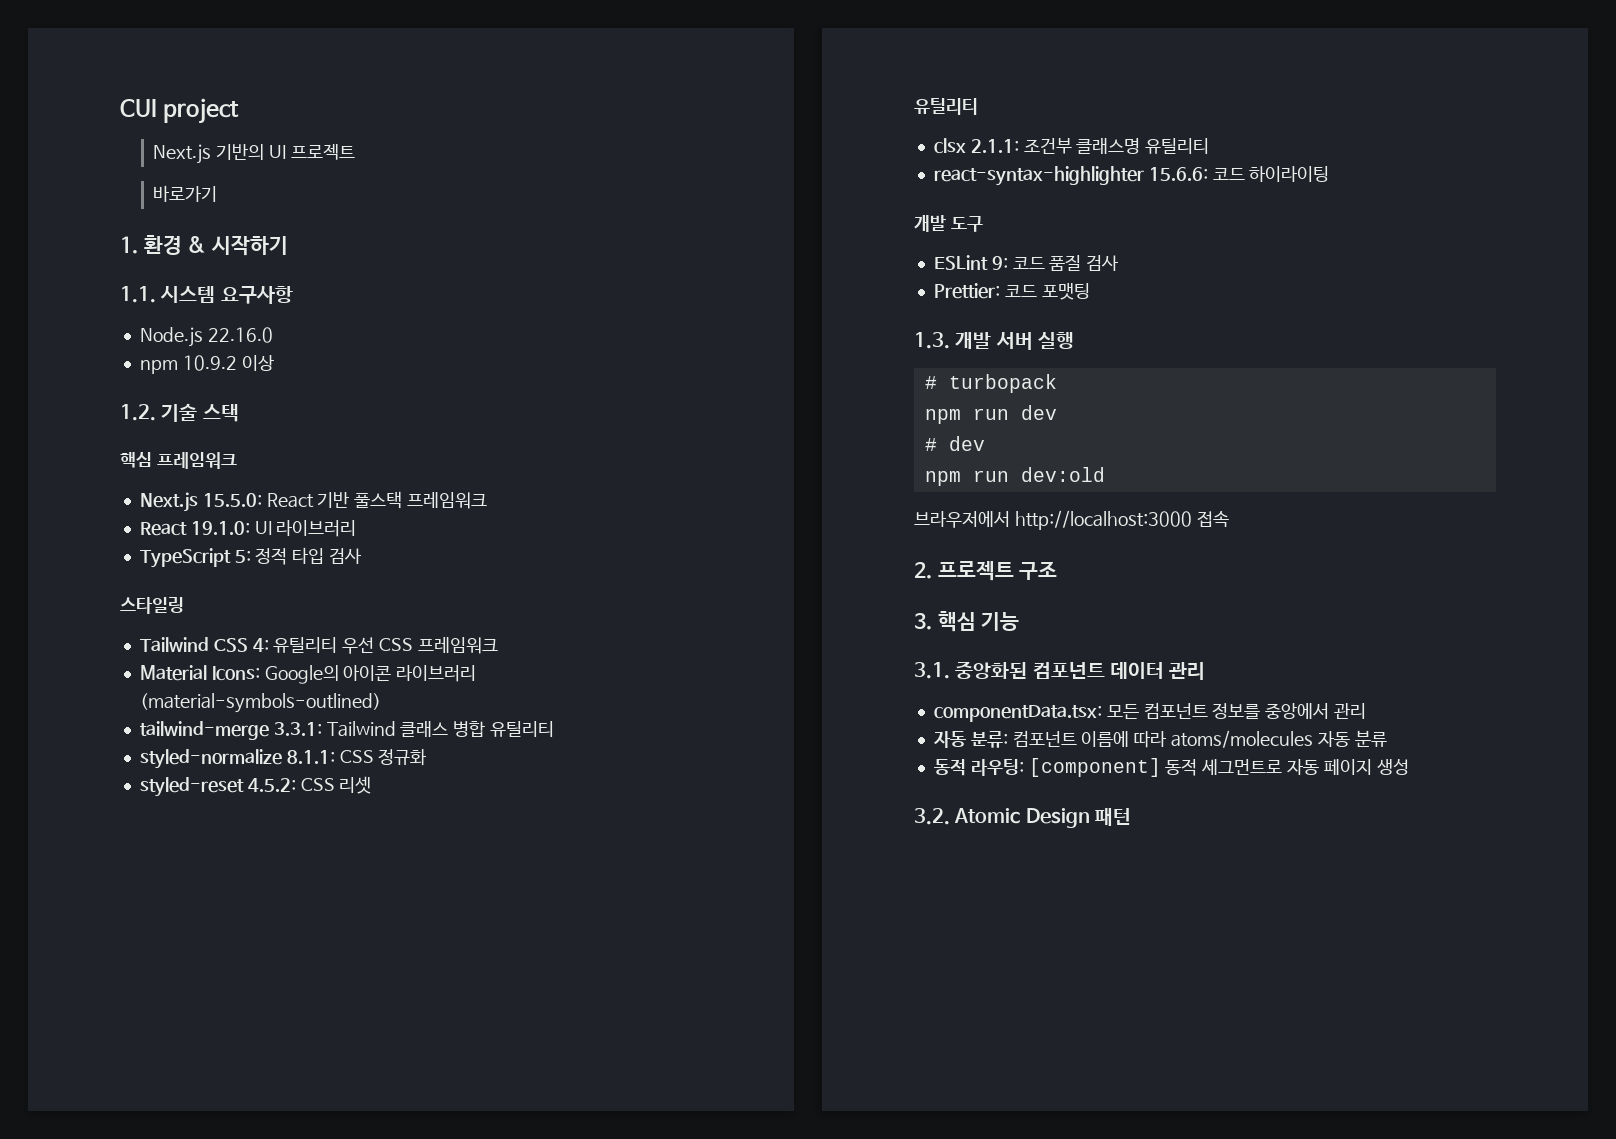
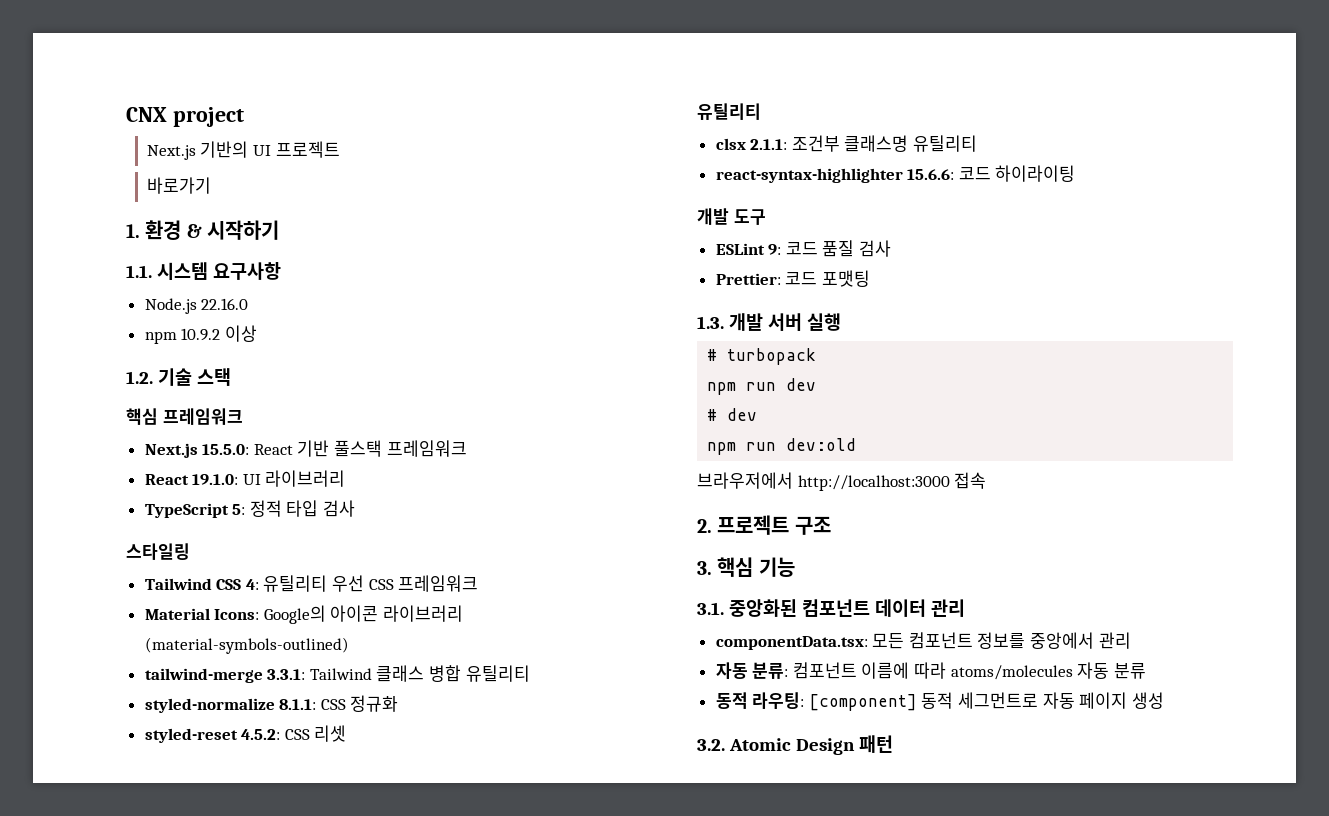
- CUI project
+ CNX project

